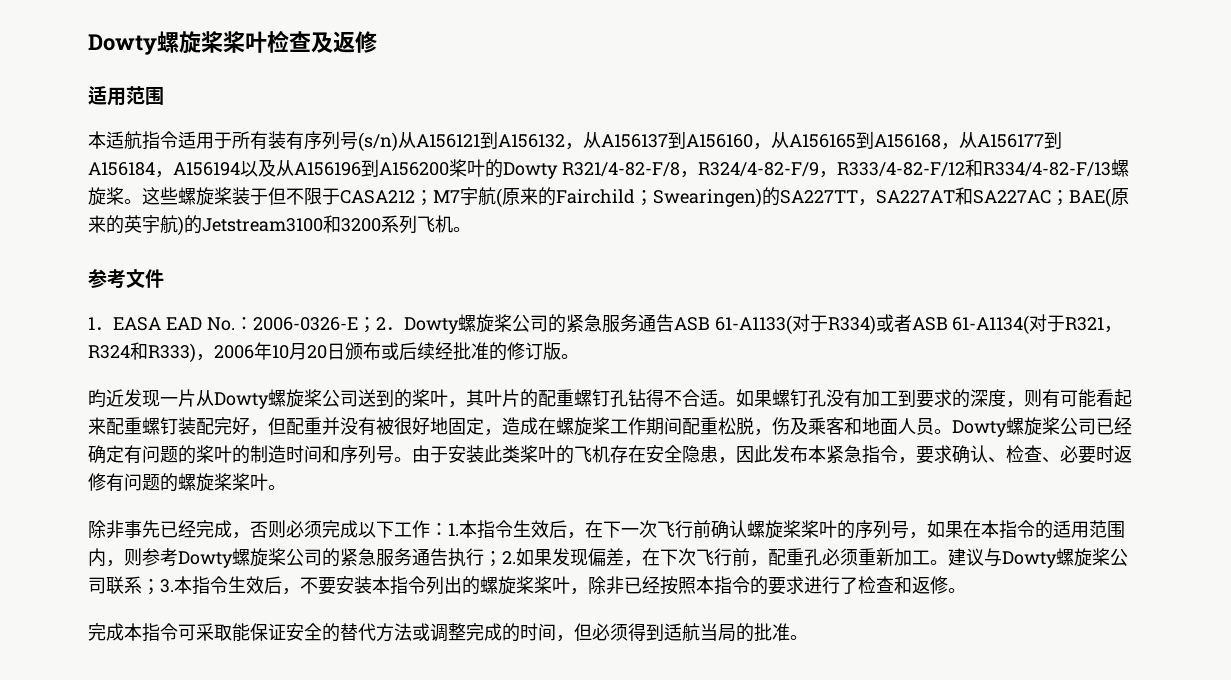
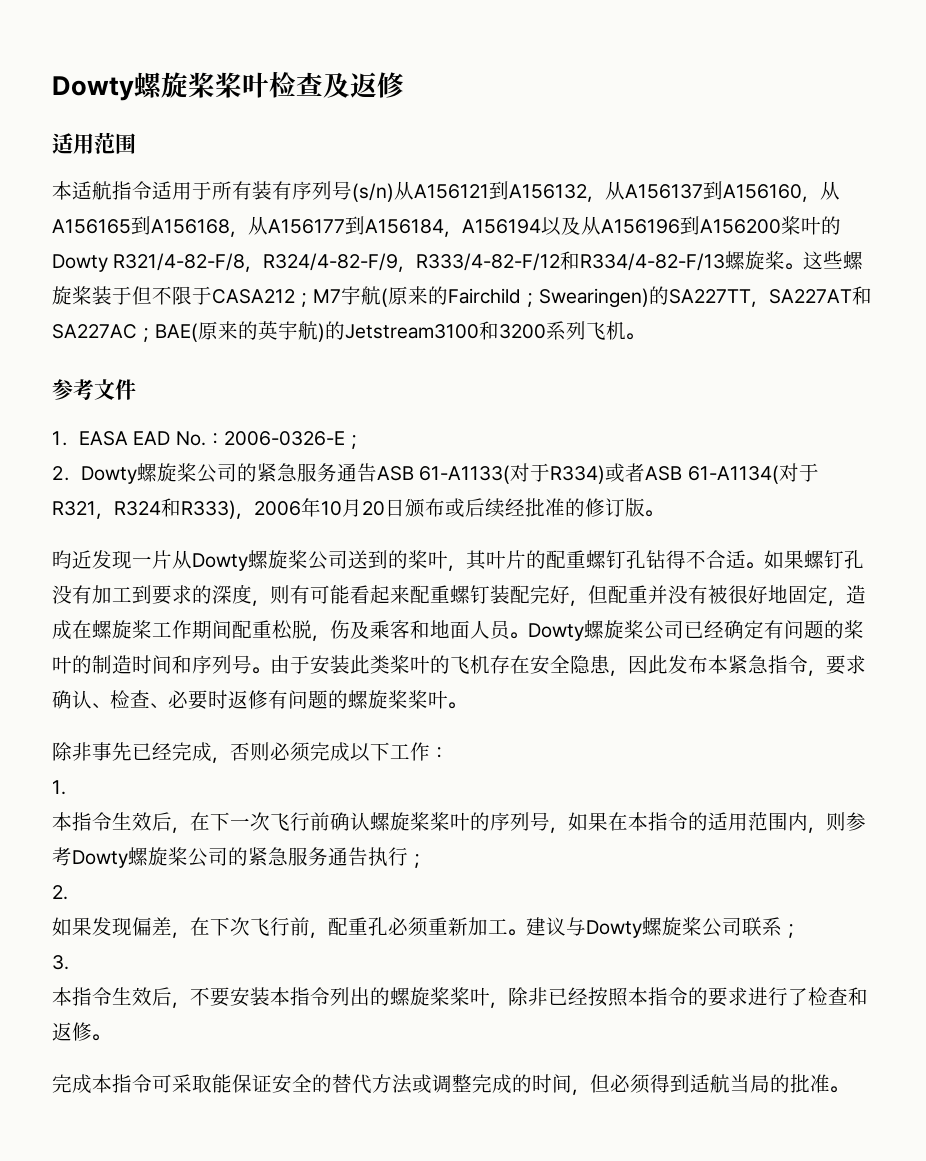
- 1．EASA EAD No.：2006-0326-E；2．Dowty螺旋桨公司的紧急服务通告ASB 61-A1133(对于R334)或者ASB 61-A1134(对于R321，R324和R333)，2006年10月20日颁布或后续经批准的修订版。
+ 1．EASA EAD No.：2006-0326-E；
+ 2．Dowty螺旋桨公司的紧急服务通告ASB 61-A1133(对于R334)或者ASB 61-A1134(对于R321，R324和R333)，2006年10月20日颁布或后续经批准的修订版。
- 除非事先已经完成，否则必须完成以下工作：1.本指令生效后，在下一次飞行前确认螺旋桨桨叶的序列号，如果在本指令的适用范围内，则参考Dowty螺旋桨公司的紧急服务通告执行；2.如果发现偏差，在下次飞行前，配重孔必须重新加工。
+ 除非事先已经完成，否则必须完成以下工作：
+ 1.
+ 本指令生效后，在下一次飞行前确认螺旋桨桨叶的序列号，如果在本指令的适用范围内，则参考Dowty螺旋桨公司的紧急服务通告执行；
+ 2.
+ 如果发现偏差，在下次飞行前，配重孔必须重新加工。
- 建议与Dowty螺旋桨公司联系；3.本指令生效后，不要安装本指令列出的螺旋桨桨叶，除非已经按照本指令的要求进行了检查和返修。
+ 建议与Dowty螺旋桨公司联系；
+ 3.
+ 本指令生效后，不要安装本指令列出的螺旋桨桨叶，除非已经按照本指令的要求进行了检查和返修。

